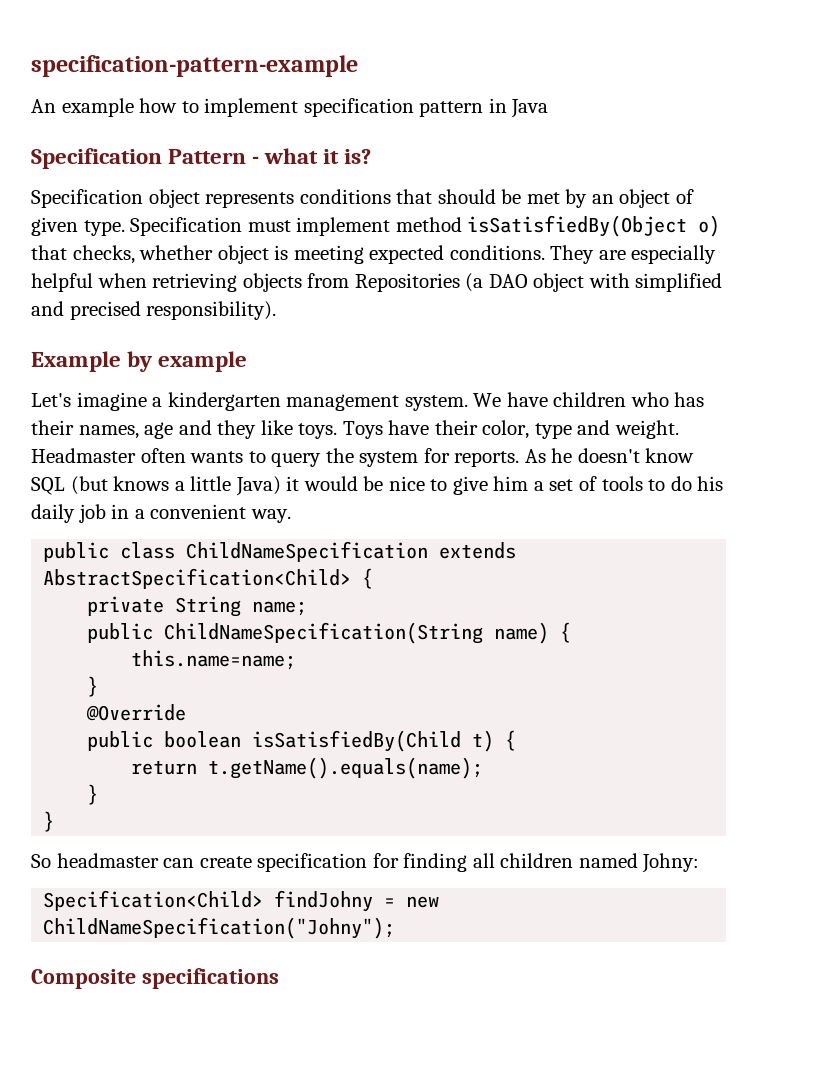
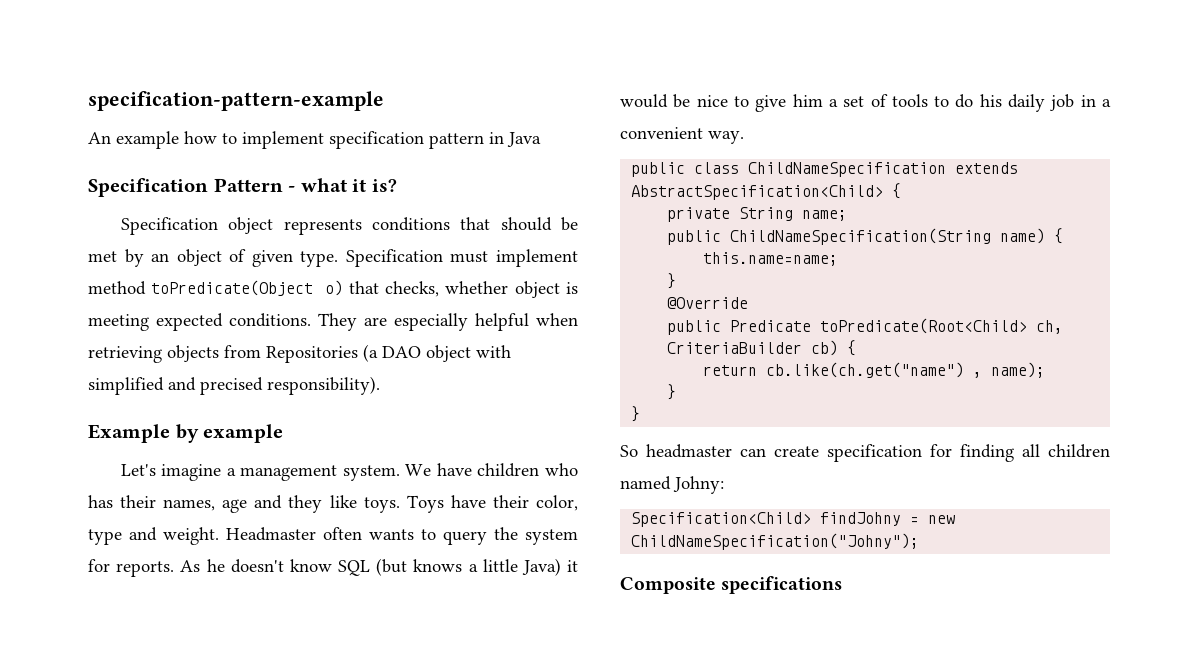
- Specification must implement method isSatisfiedBy(Object o) that checks, whether object is meeting expected conditions.
+ Specification must implement method toPredicate(Object o) that checks, whether object is meeting expected conditions.
- Let's imagine a kindergarten management system.
+ Let's imagine a management system.
- public boolean isSatisfiedBy(Child t) {
+ public Predicate toPredicate(Root<Child> ch, CriteriaBuilder cb) {
- return t.getName().equals(name);
+ return cb.like(ch.get("name") , name);

